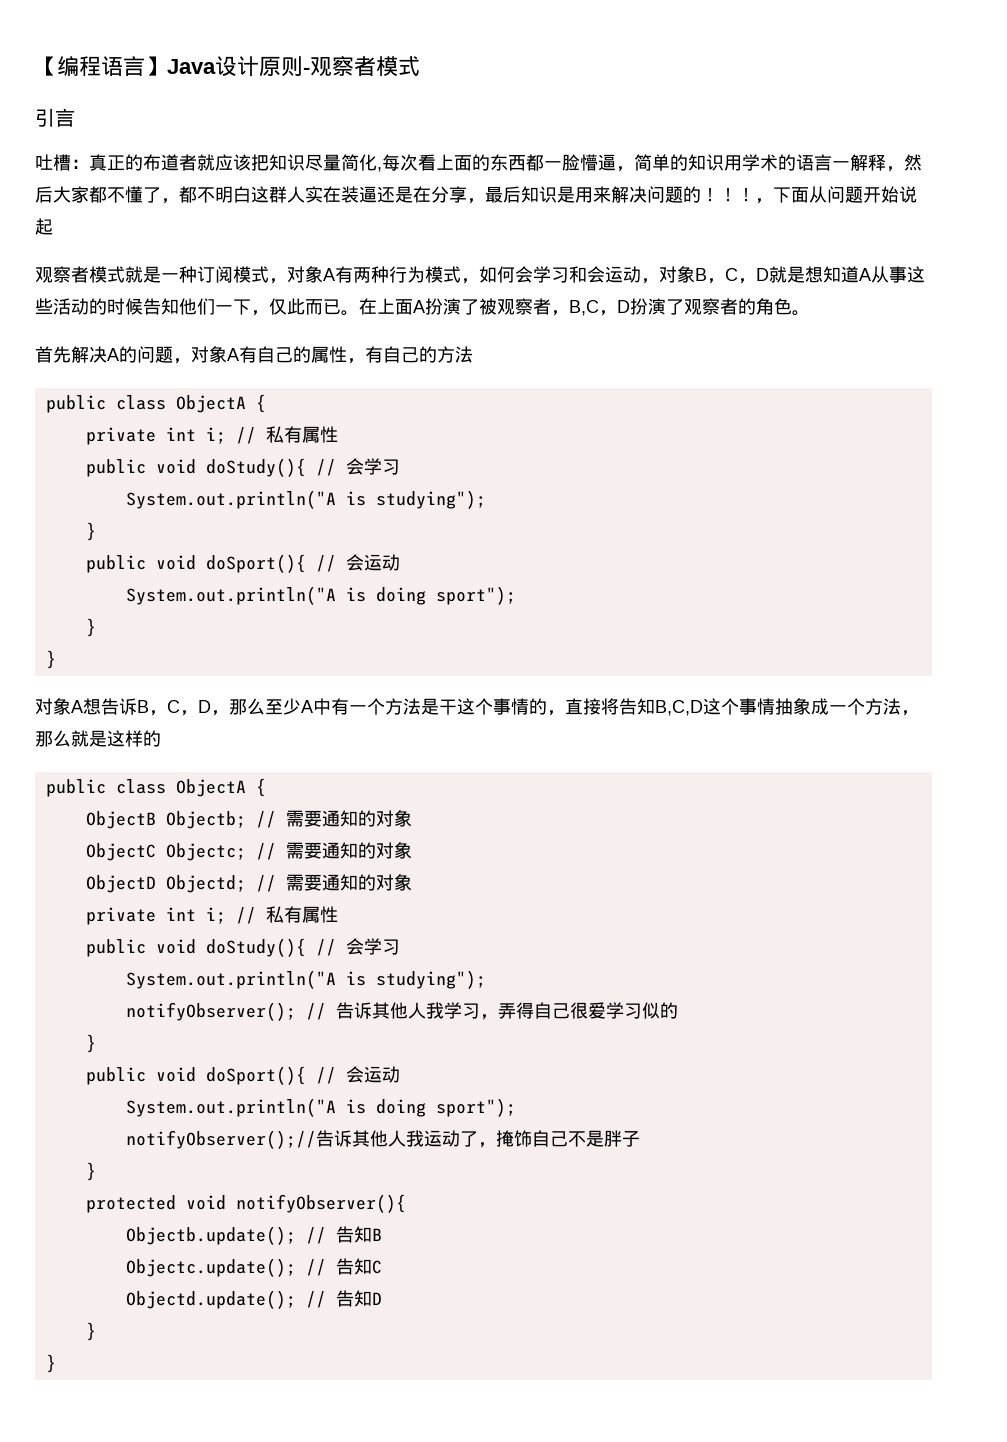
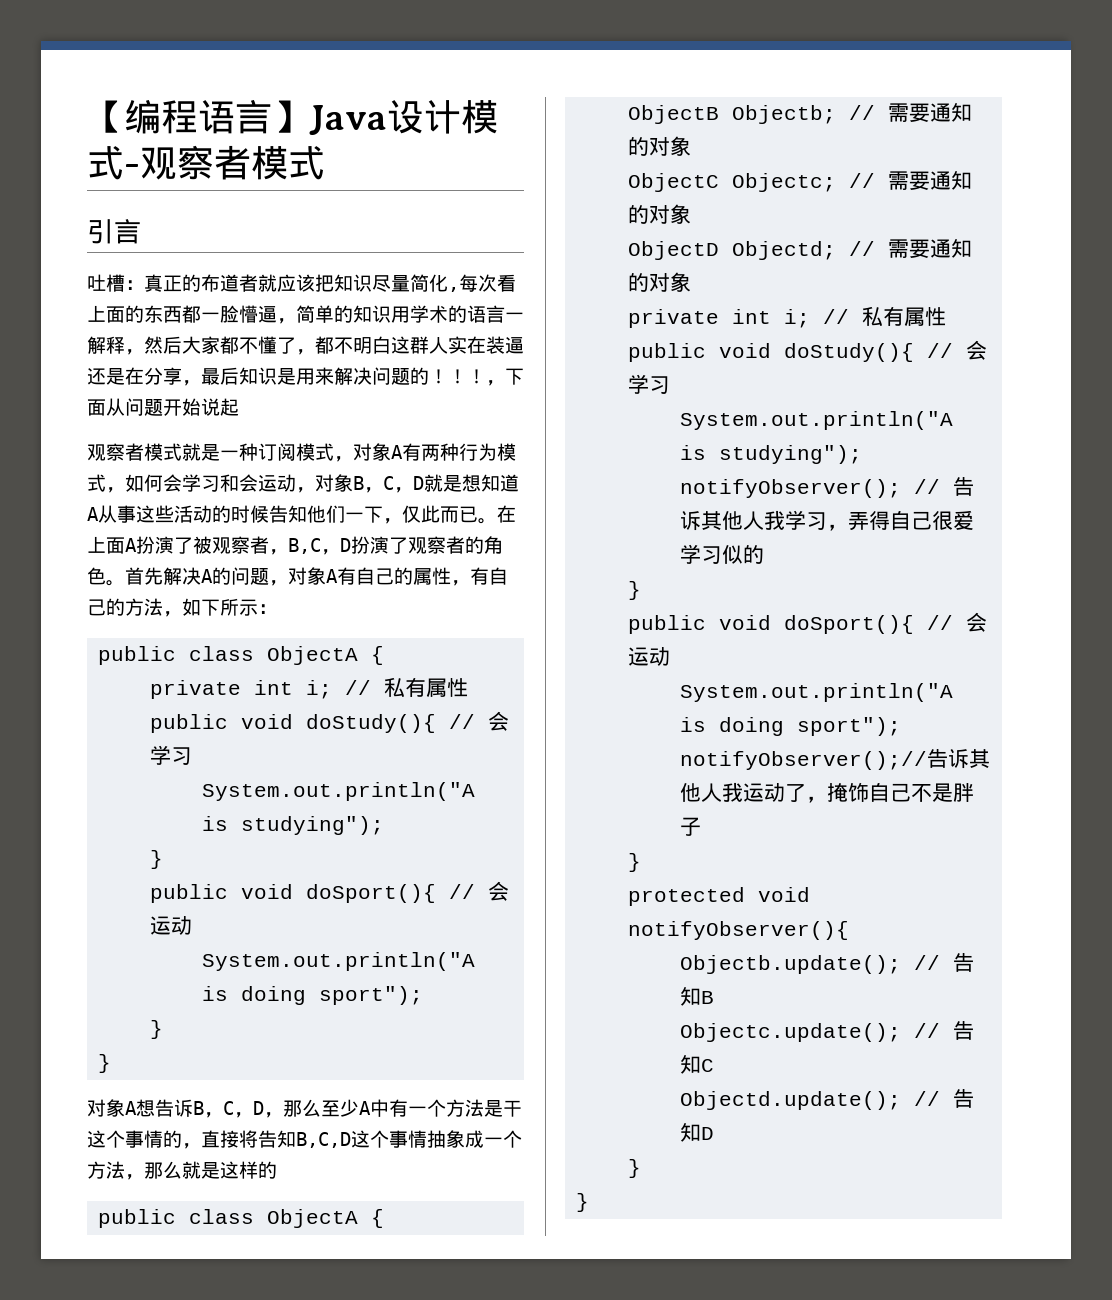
- 【编程语言】Java设计原则-观察者模式
+ 【编程语言】Java设计模式-观察者模式
- 在上面A扮演了被观察者，B,C，D扮演了观察者的角色。
- 首先解决A的问题，对象A有自己的属性，有自己的方法
+ 在上面A扮演了被观察者，B,C，D扮演了观察者的角色。首先解决A的问题，对象A有自己的属性，有自己的方法，如下所示：

